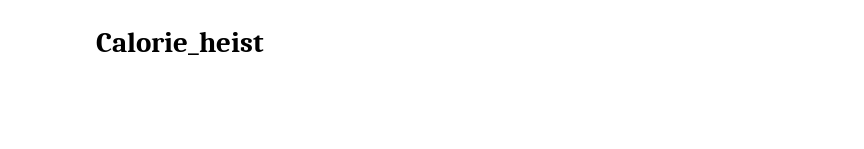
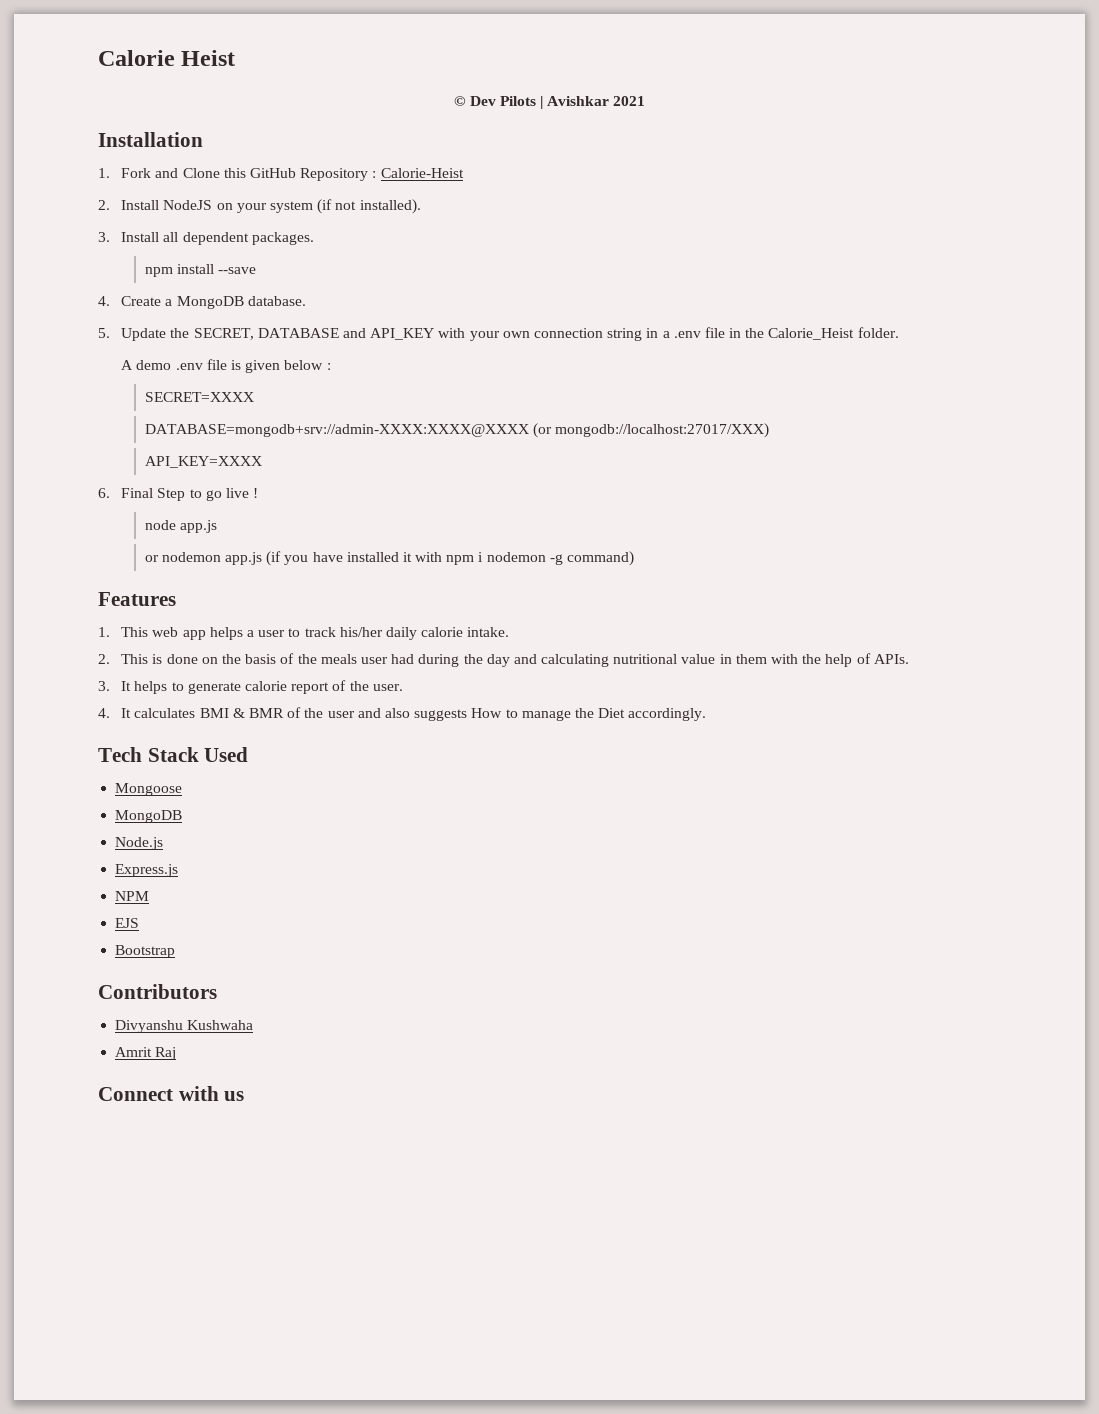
- Calorie_heist
+ Calorie Heist
+ © Dev Pilots | Avishkar 2021
+ Installation
+ 1. Fork and Clone this GitHub Repository : Calorie-Heist
+ 2. Install NodeJS on your system (if not installed).
+ 3. Install all dependent packages.
+ npm install --save
+ 4. Create a MongoDB database.
+ 5. Update the SECRET, DATABASE and API_KEY with your own connection string in a .env file in the Calorie_Heist folder.
+ A demo .env file is given below :
+ SECRET=XXXX
+ DATABASE=mongodb+srv://admin-XXXX:XXXX@XXXX (or mongodb://localhost:27017/XXX)
+ API_KEY=XXXX
+ 6. Final Step to go live !
+ node app.js
+ or nodemon app.js (if you have installed it with npm i nodemon -g command)
+ Features
+ 1. This web app helps a user to track his/her daily calorie intake.
+ 2. This is done on the basis of the meals user had during the day and calculating nutritional value in them with the help of APIs.
+ 3. It helps to generate calorie report of the user.
+ 4. It calculates BMI & BMR of the user and also suggests How to manage the Diet accordingly.
+ Tech Stack Used
+ Mongoose
+ MongoDB
+ Node.js
+ Express.js
+ NPM
+ EJS
+ Bootstrap
+ Contributors
+ Divyanshu Kushwaha
+ Amrit Raj
+ Connect with us

